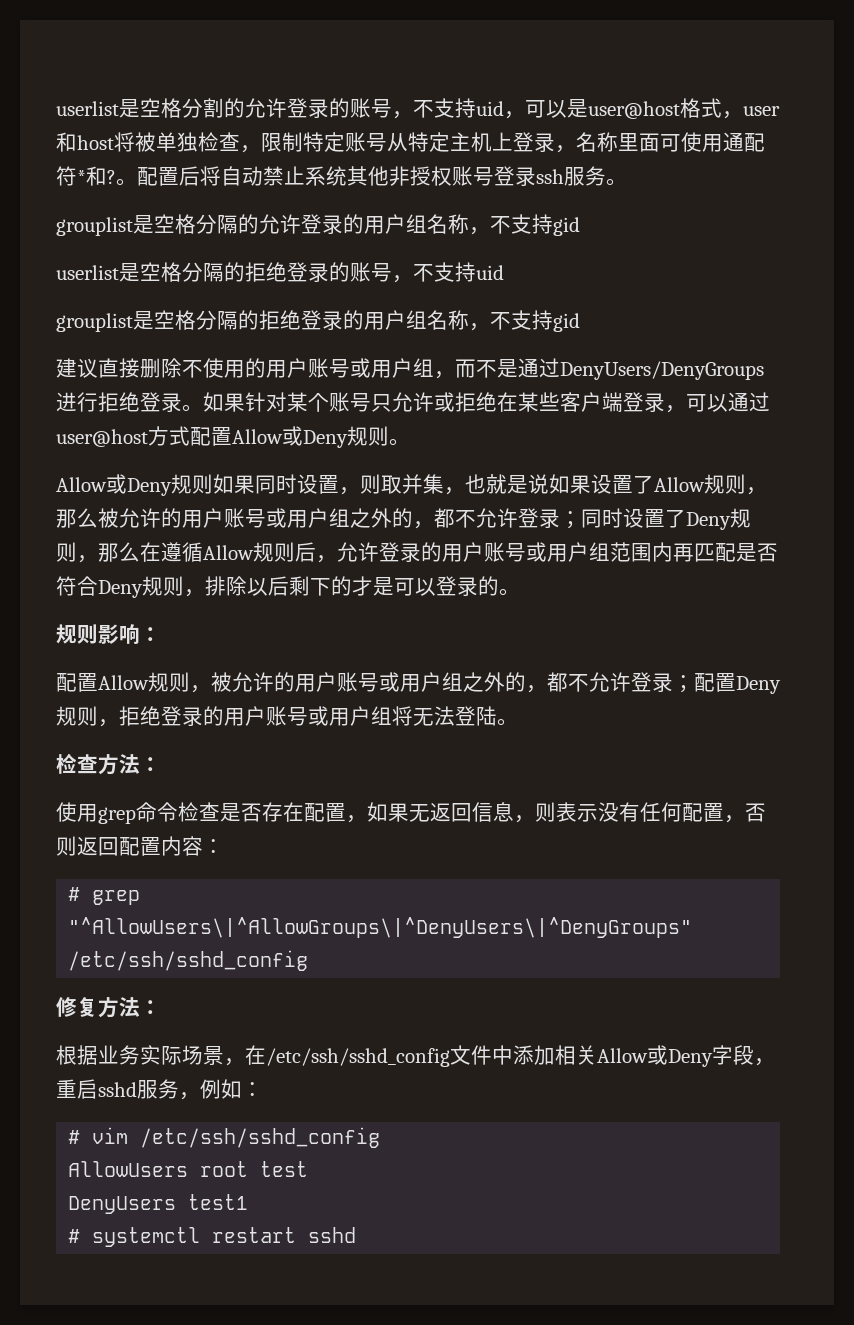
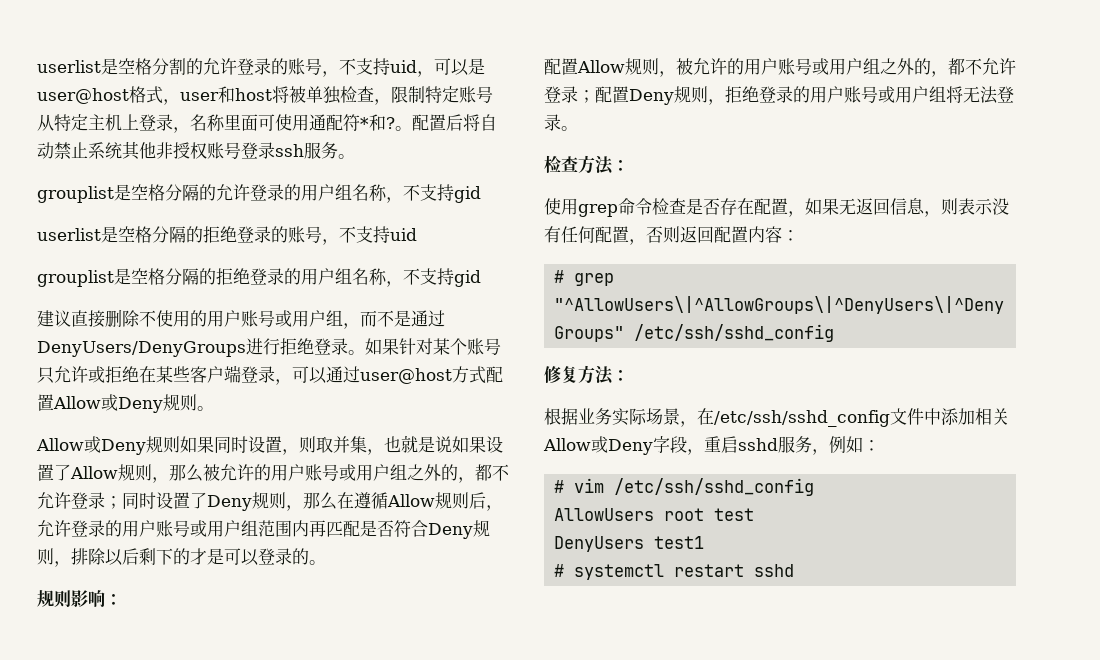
- 配置Allow规则，被允许的用户账号或用户组之外的，都不允许登录；配置Deny规则，拒绝登录的用户账号或用户组将无法登陆。
+ 配置Allow规则，被允许的用户账号或用户组之外的，都不允许登录；配置Deny规则，拒绝登录的用户账号或用户组将无法登录。

